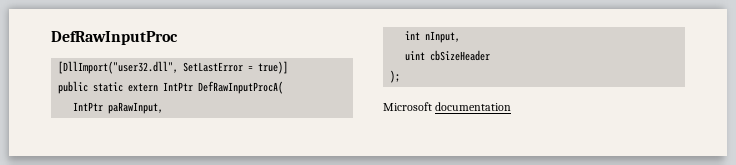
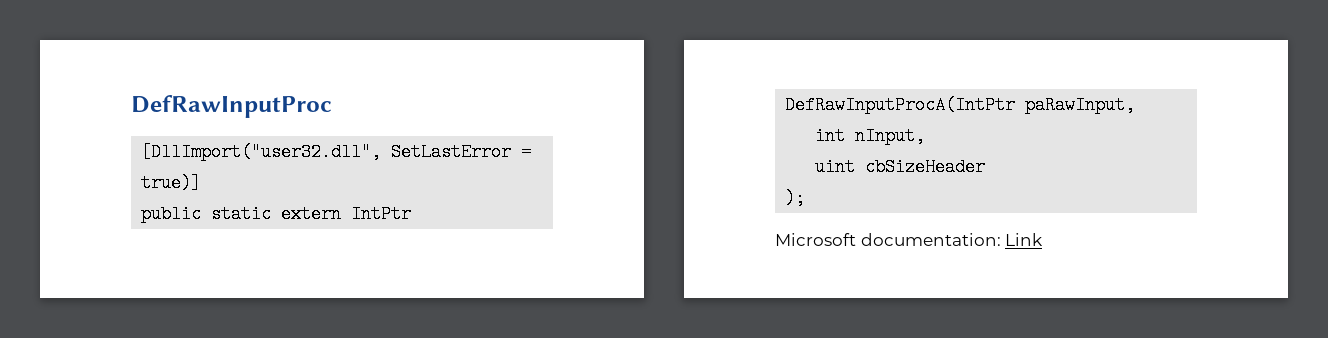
- public static extern IntPtr DefRawInputProcA(
- IntPtr paRawInput,
+ public static extern IntPtr DefRawInputProcA(IntPtr paRawInput,
- Microsoft documentation
+ Microsoft documentation: Link

